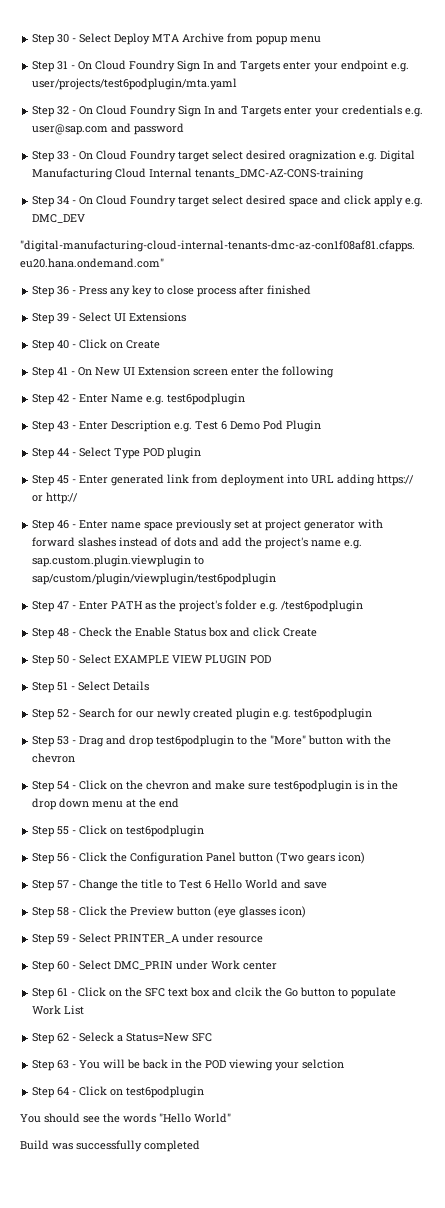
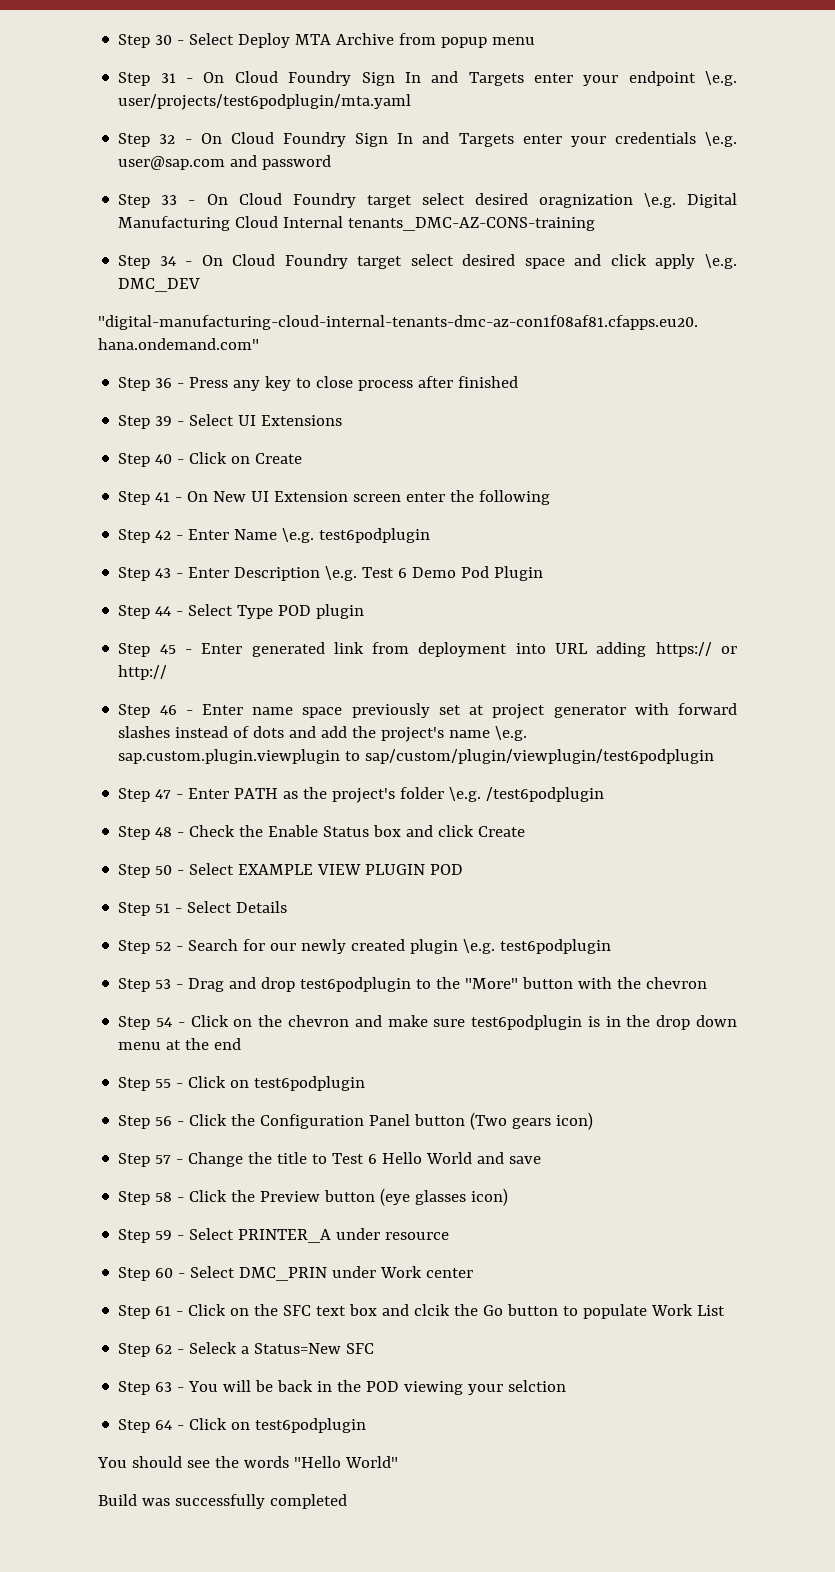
- Step 31 - On Cloud Foundry Sign In and Targets enter your endpoint e.g. user/projects/test6podplugin/mta.yaml
+ Step 31 - On Cloud Foundry Sign In and Targets enter your endpoint \e.g. user/projects/test6podplugin/mta.yaml
- Step 32 - On Cloud Foundry Sign In and Targets enter your credentials e.g. user@sap.com and password
+ Step 32 - On Cloud Foundry Sign In and Targets enter your credentials \e.g. user@sap.com and password
- Step 33 - On Cloud Foundry target select desired oragnization e.g. Digital Manufacturing Cloud Internal tenants_DMC-AZ-CONS-training
+ Step 33 - On Cloud Foundry target select desired oragnization \e.g. Digital Manufacturing Cloud Internal tenants_DMC-AZ-CONS-training
- Step 34 - On Cloud Foundry target select desired space and click apply e.g. DMC_DEV
+ Step 34 - On Cloud Foundry target select desired space and click apply \e.g. DMC_DEV
- Step 42 - Enter Name e.g. test6podplugin
+ Step 42 - Enter Name \e.g. test6podplugin
- Step 43 - Enter Description e.g. Test 6 Demo Pod Plugin
+ Step 43 - Enter Description \e.g. Test 6 Demo Pod Plugin
- Step 46 - Enter name space previously set at project generator with forward slashes instead of dots and add the project's name e.g. sap.custom.plugin.viewplugin to sap/custom/plugin/viewplugin/test6podplugin
+ Step 46 - Enter name space previously set at project generator with forward slashes instead of dots and add the project's name \e.g. sap.custom.plugin.viewplugin to sap/custom/plugin/viewplugin/test6podplugin
- Step 47 - Enter PATH as the project's folder e.g. /test6podplugin
+ Step 47 - Enter PATH as the project's folder \e.g. /test6podplugin
- Step 52 - Search for our newly created plugin e.g. test6podplugin
+ Step 52 - Search for our newly created plugin \e.g. test6podplugin

